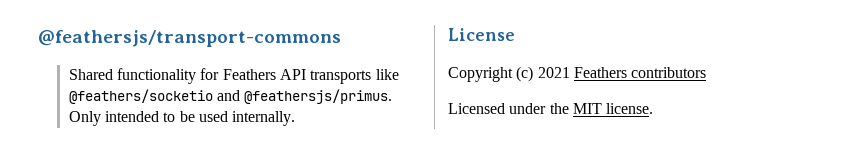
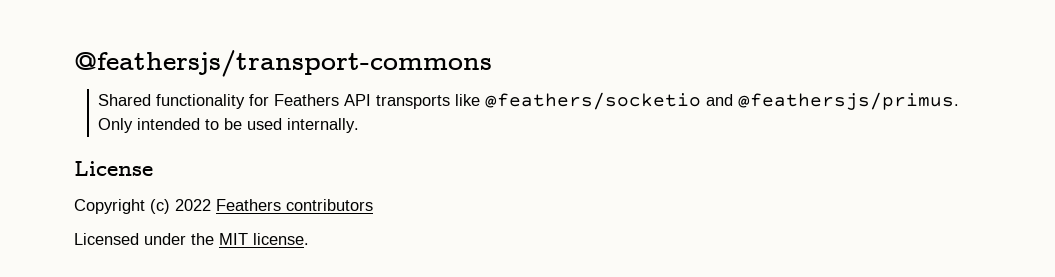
- Copyright (c) 2021 Feathers contributors
+ Copyright (c) 2022 Feathers contributors

